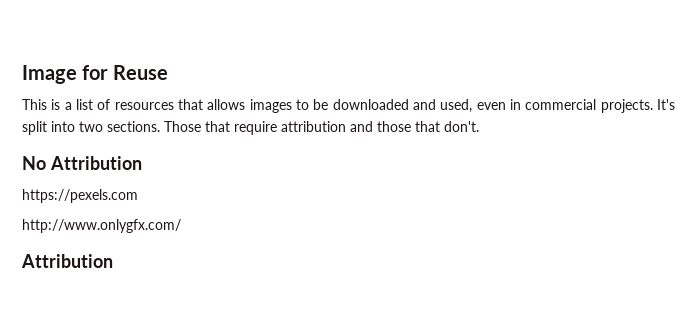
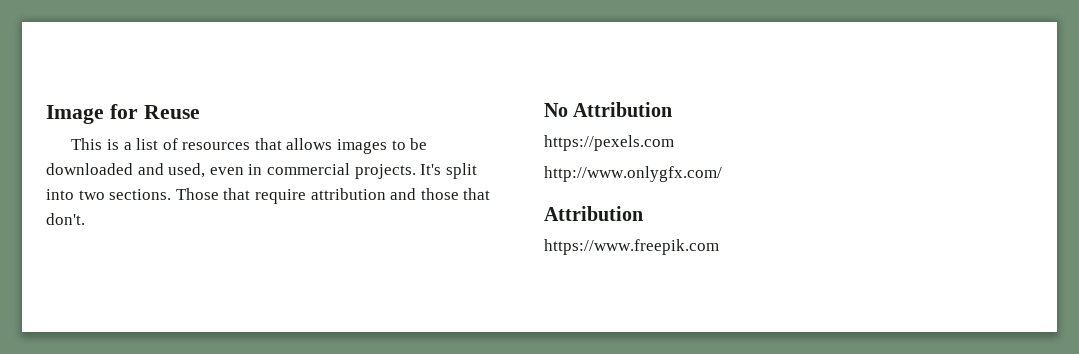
+ https://www.freepik.com

